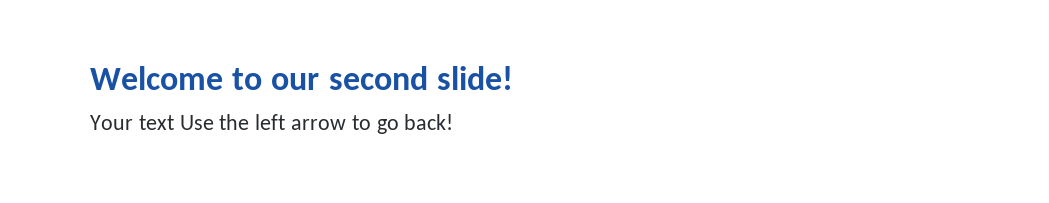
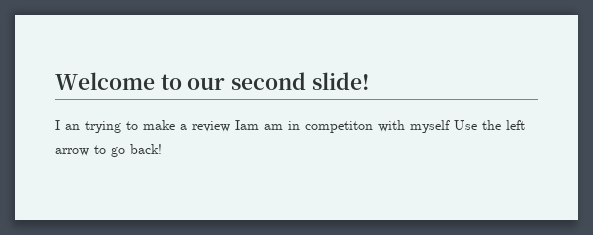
- Your text Use the left arrow to go back!
+ I an trying to make a review Iam am in competiton with myself Use the left arrow to go back!

